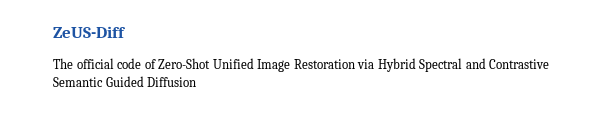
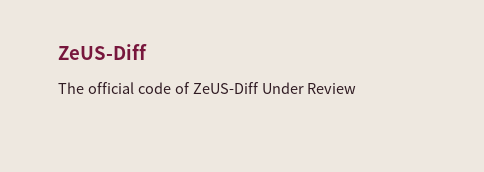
- The official code of Zero-Shot Unified Image Restoration via Hybrid Spectral and Contrastive Semantic Guided Diffusion
+ The official code of ZeUS-Diff Under Review

